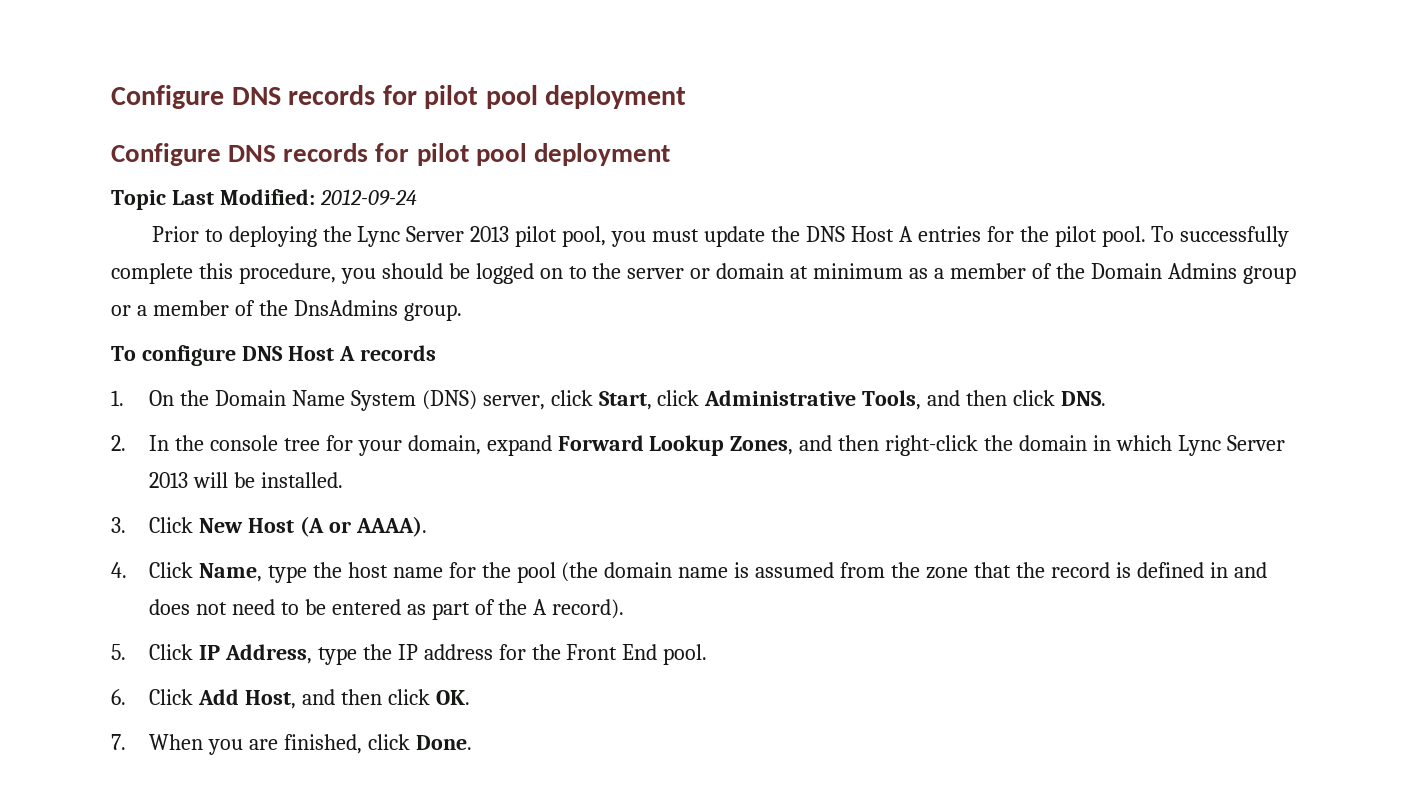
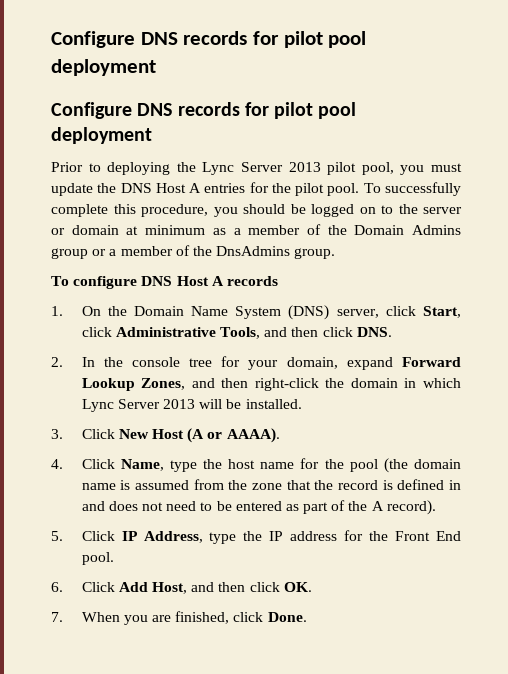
- Topic Last Modified: 2012-09-24

